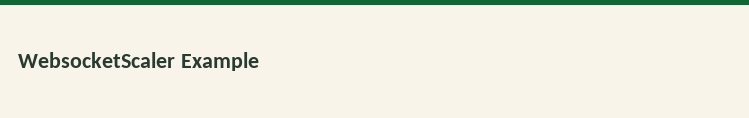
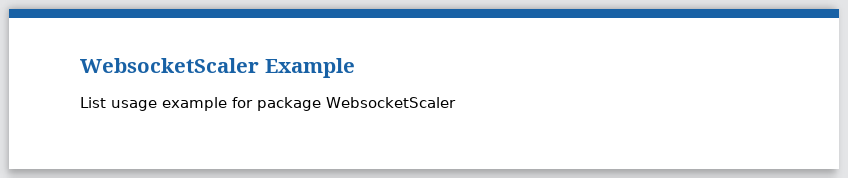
+ List usage example for package WebsocketScaler

